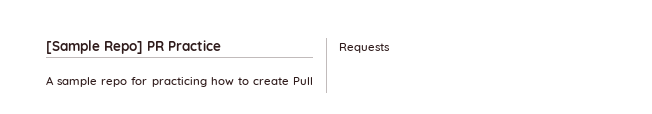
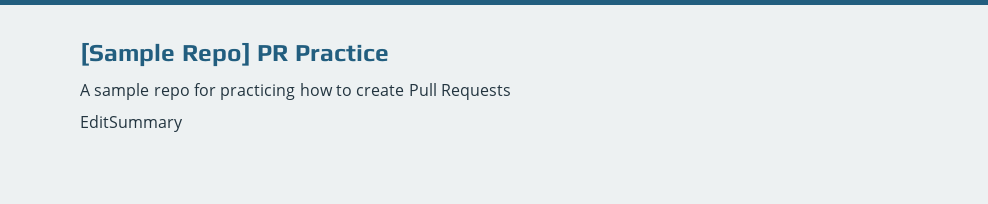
+ EditSummary

